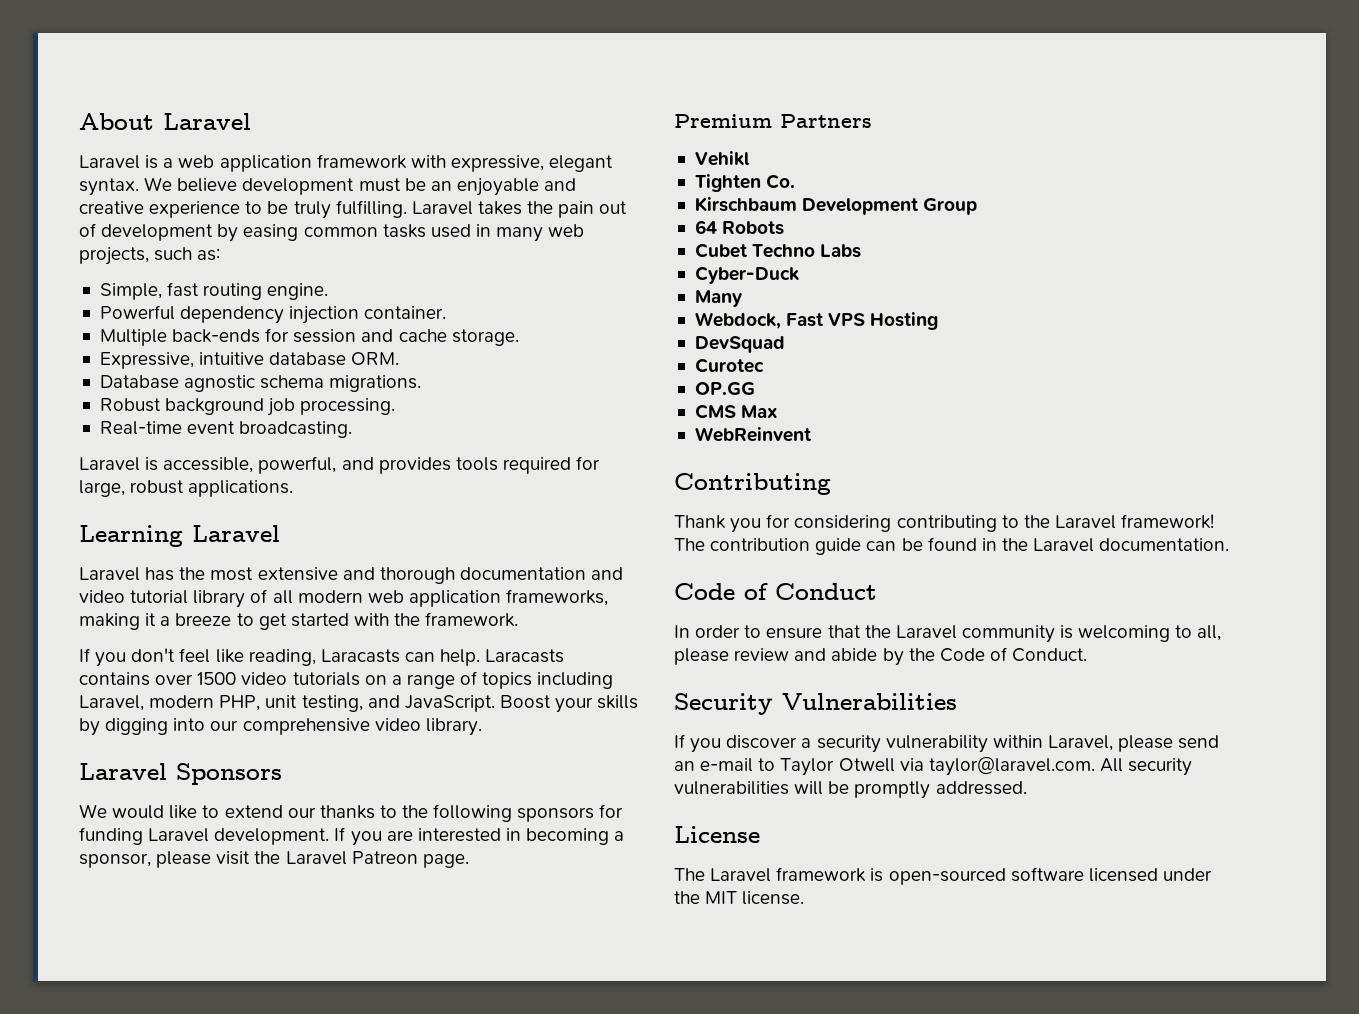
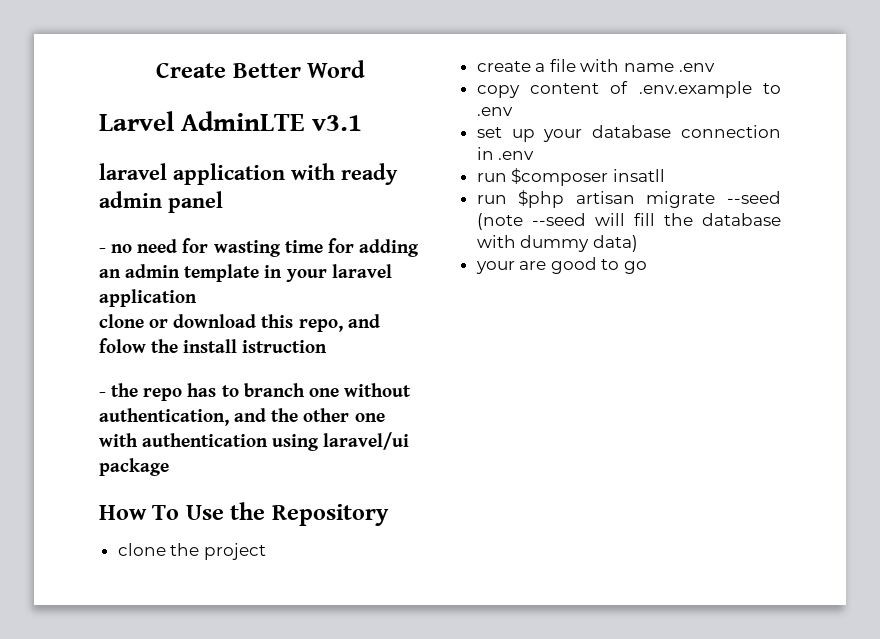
- About Laravel
- Laravel is a web application framework with expressive, elegant syntax. We believe development must be an enjoyable and creative experience to be truly fulfilling. Laravel takes the pain out of development by easing common tasks used in many web projects, such as:
- Simple, fast routing engine.
- Powerful dependency injection container.
- Multiple back-ends for session and cache storage.
- Expressive, intuitive database ORM.
- Database agnostic schema migrations.
- Robust background job processing.
- Real-time event broadcasting.
- Laravel is accessible, powerful, and provides tools required for large, robust applications.
- Learning Laravel
- Laravel has the most extensive and thorough documentation and video tutorial library of all modern web application frameworks, making it a breeze to get started with the framework.
- If you don't feel like reading, Laracasts can help. Laracasts contains over 1500 video tutorials on a range of topics including Laravel, modern PHP, unit testing, and JavaScript. Boost your skills by digging into our comprehensive video library.
- Laravel Sponsors
- We would like to extend our thanks to the following sponsors for funding Laravel development. If you are interested in becoming a sponsor, please visit the Laravel Patreon page.
- Premium Partners
- Vehikl
- Tighten Co.
- Kirschbaum Development Group
- 64 Robots
- Cubet Techno Labs
- Cyber-Duck
- Many
- Webdock, Fast VPS Hosting
- DevSquad
- Curotec
- OP.GG
- CMS Max
- WebReinvent
- Contributing
- Thank you for considering contributing to the Laravel framework! The contribution guide can be found in the Laravel documentation.
- Code of Conduct
- In order to ensure that the Laravel community is welcoming to all, please review and abide by the Code of Conduct.
- Security Vulnerabilities
- If you discover a security vulnerability within Laravel, please send an e-mail to Taylor Otwell via taylor@laravel.com. All security vulnerabilities will be promptly addressed.
- License
- The Laravel framework is open-sourced software licensed under the MIT license.
+ Create Better Word
+ Larvel AdminLTE v3.1
+ laravel application with ready admin panel
+ - no need for wasting time for adding an admin template in your laravel application
+ clone or download this repo, and folow the install istruction
+ - the repo has to branch one without authentication, and the other one with authentication using laravel/ui package
+ How To Use the Repository
+ clone the project
+ create a file with name .env
+ copy content of .env.example to .env
+ set up your database connection in .env
+ run $composer insatll
+ run $php artisan migrate --seed (note --seed will fill the database with dummy data)
+ your are good to go

